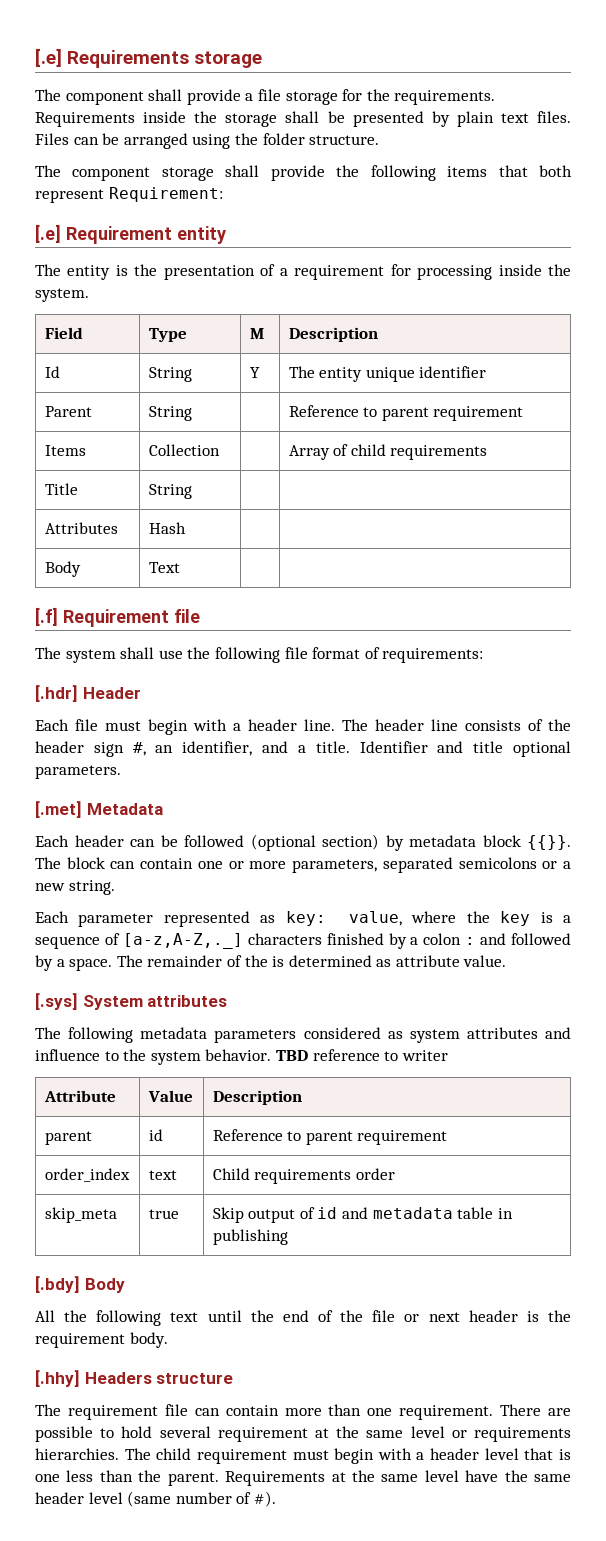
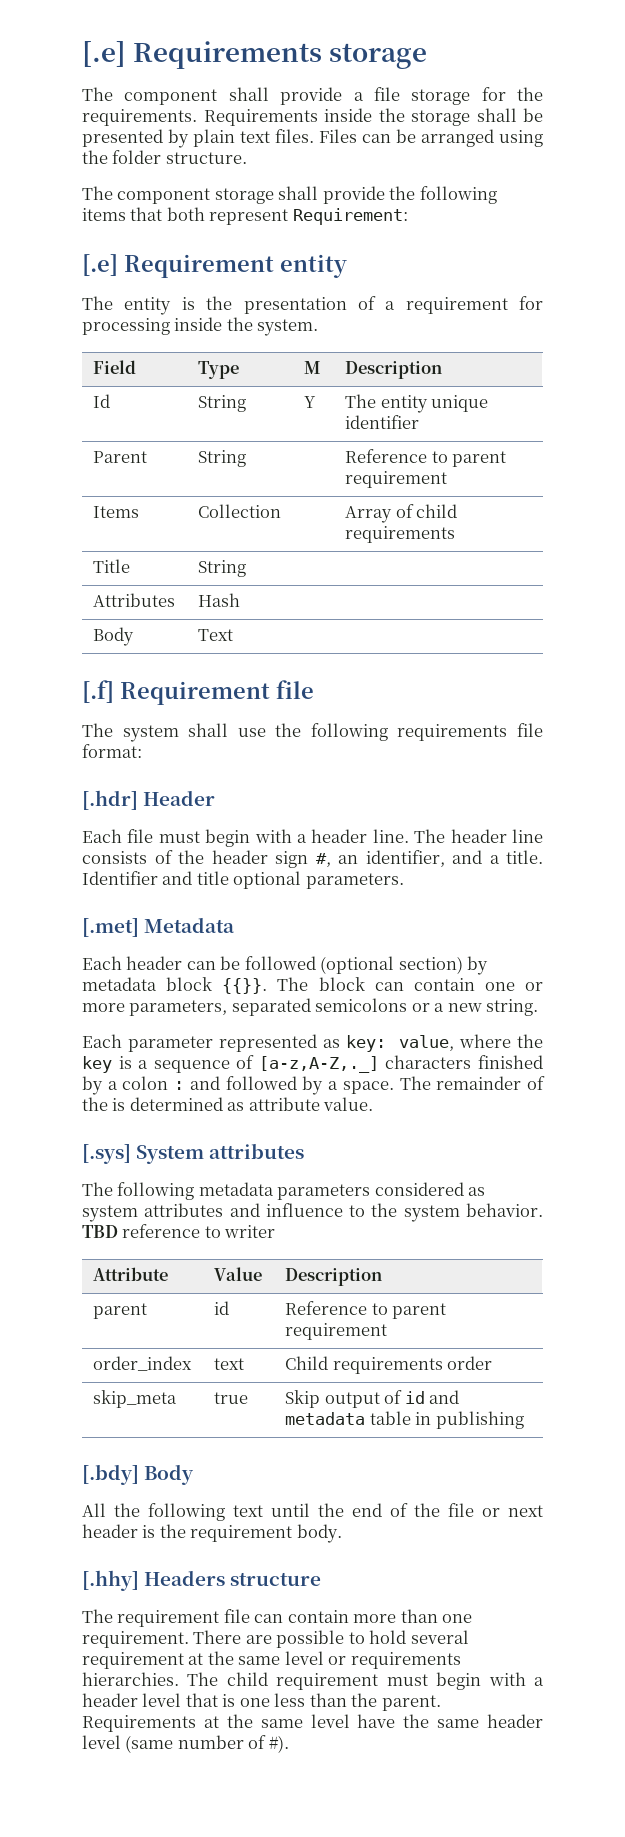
- The system shall use the following file format of requirements:
+ The system shall use the following requirements file format:

